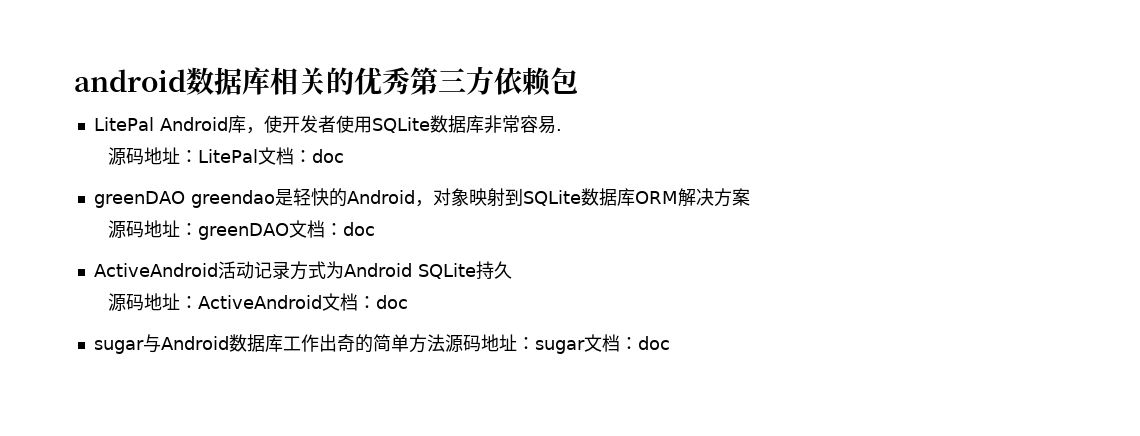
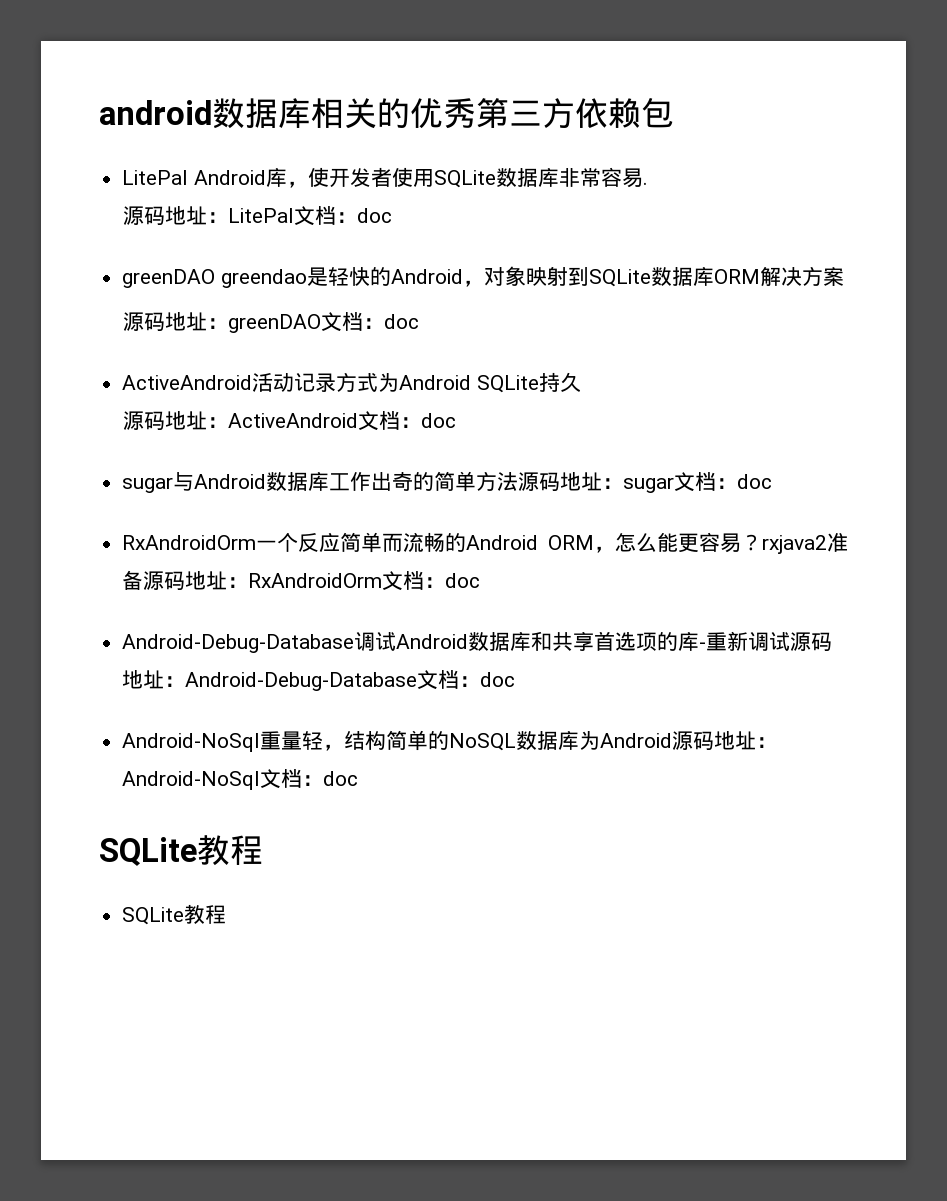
+ RxAndroidOrm一个反应简单而流畅的Android ORM，怎么能更容易？rxjava2准备源码地址：RxAndroidOrm文档：doc
+ Android-Debug-Database调试Android数据库和共享首选项的库-重新调试源码地址：Android-Debug-Database文档：doc
+ Android-NoSql重量轻，结构简单的NoSQL数据库为Android源码地址：Android-NoSql文档：doc
+ SQLite教程
+ SQLite教程

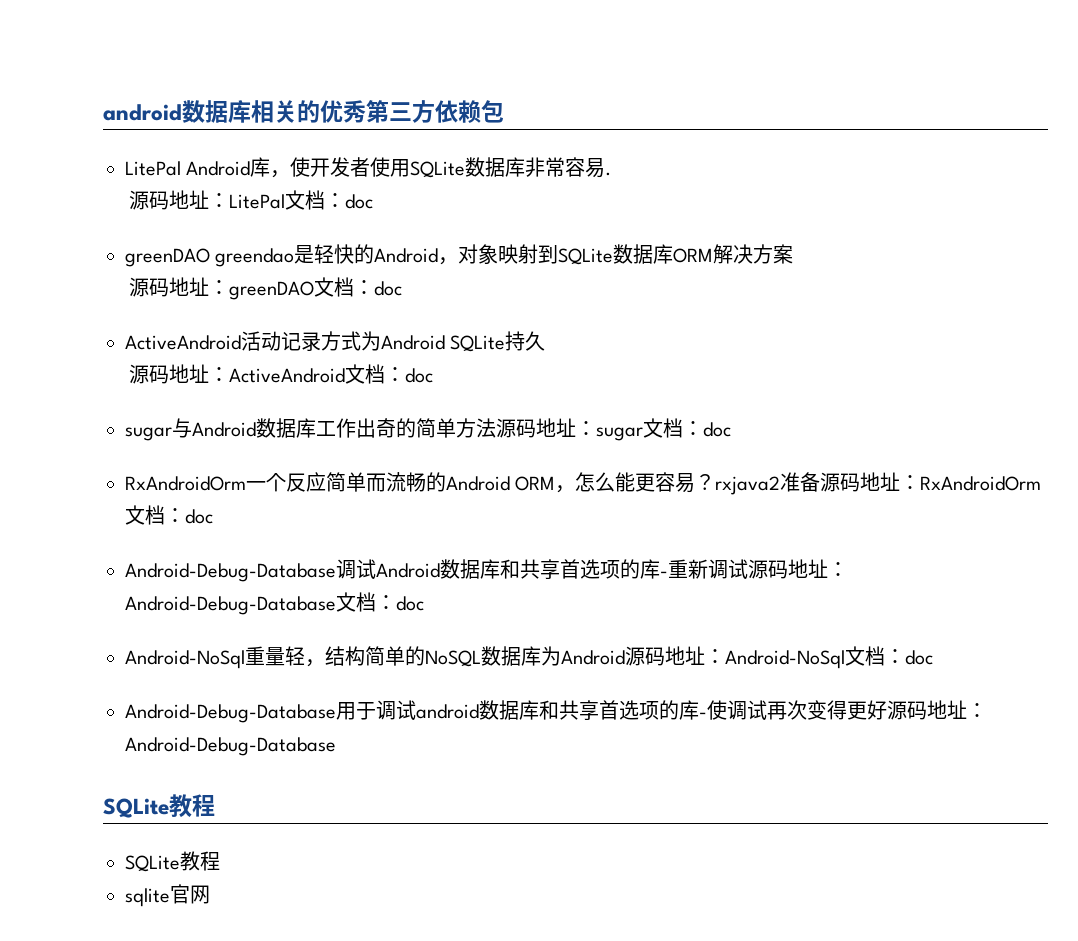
+ Android-Debug-Database用于调试android数据库和共享首选项的库-使调试再次变得更好源码地址：Android-Debug-Database
+ sqlite官网

